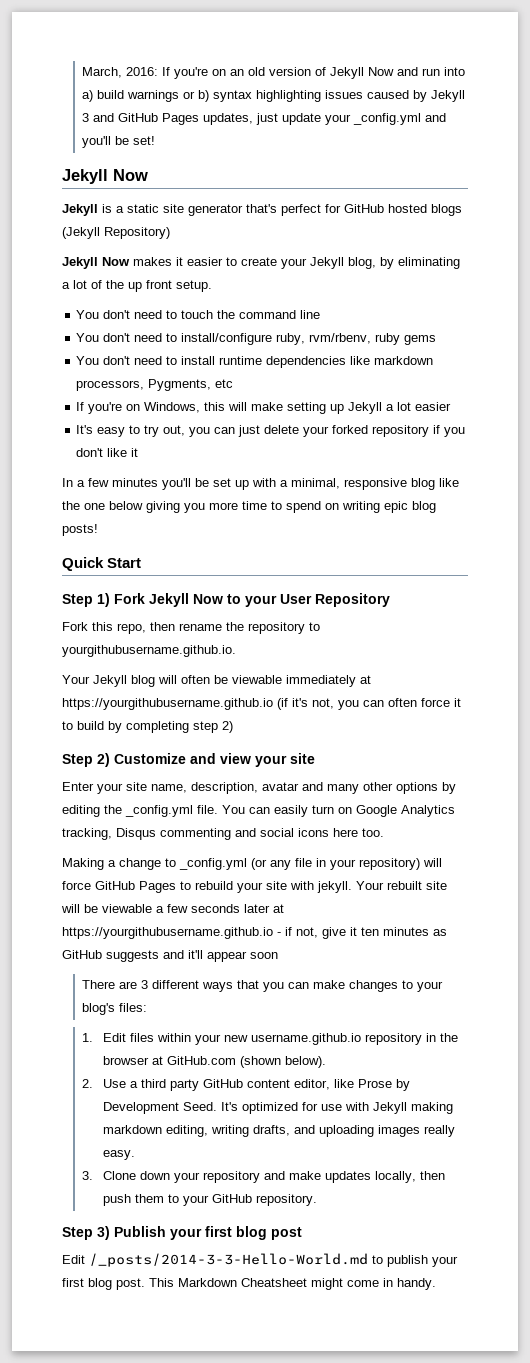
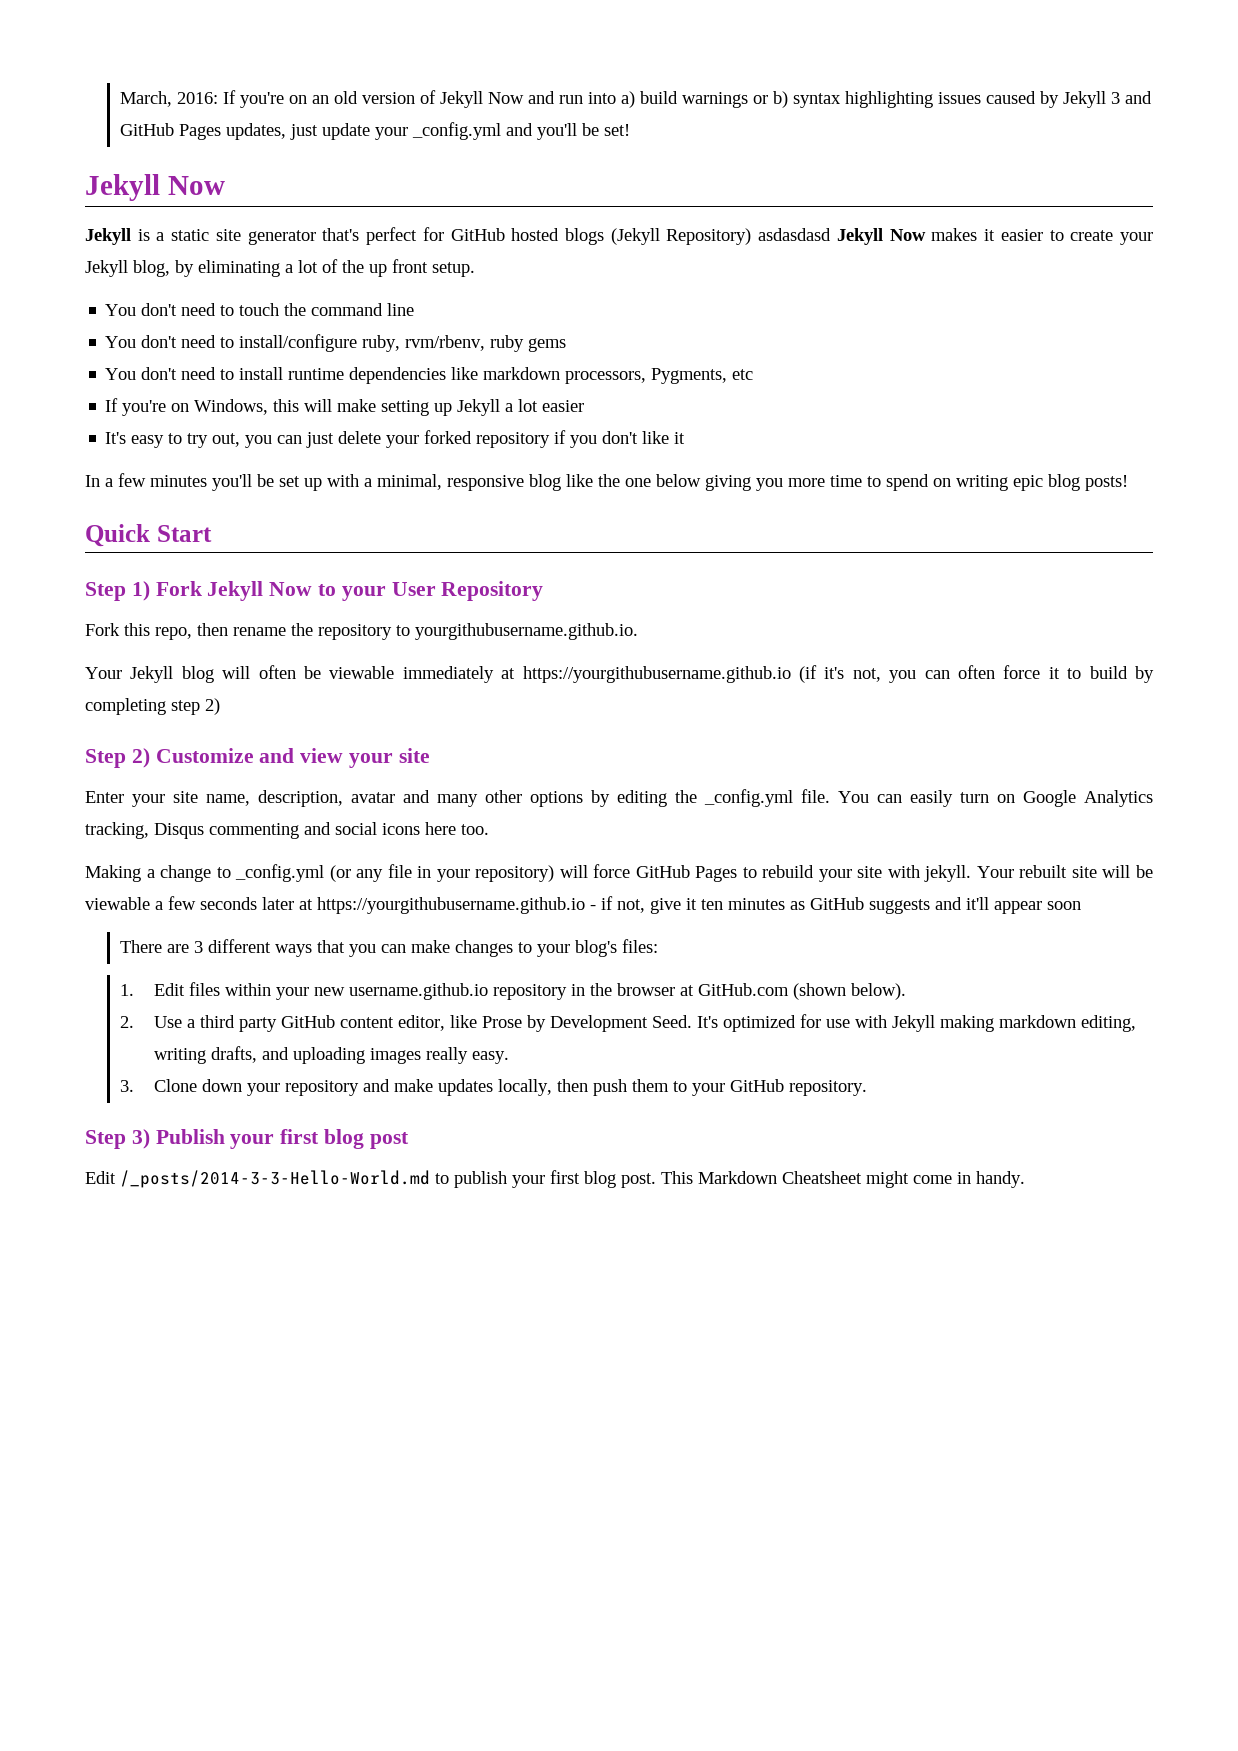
- Jekyll is a static site generator that's perfect for GitHub hosted blogs (Jekyll Repository)
- Jekyll Now makes it easier to create your Jekyll blog, by eliminating a lot of the up front setup.
+ Jekyll is a static site generator that's perfect for GitHub hosted blogs (Jekyll Repository) asdasdasd Jekyll Now makes it easier to create your Jekyll blog, by eliminating a lot of the up front setup.

